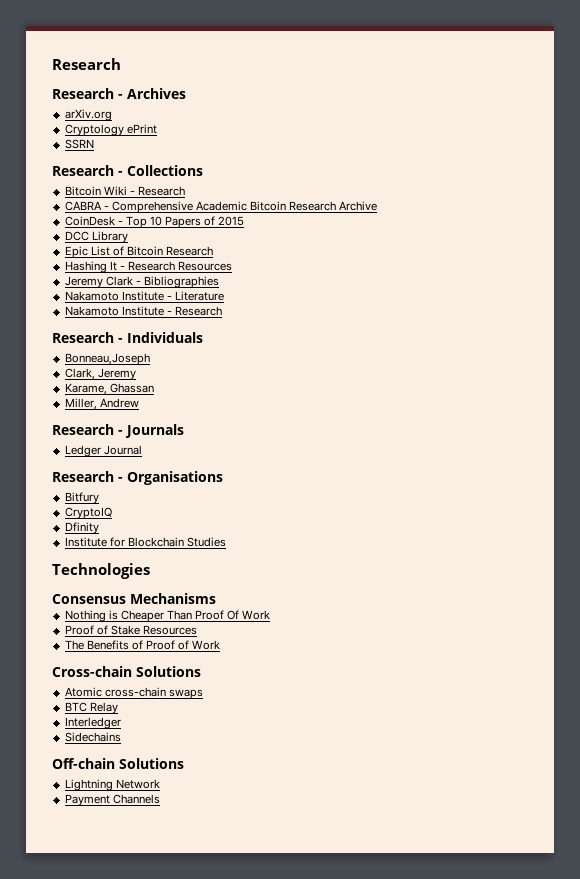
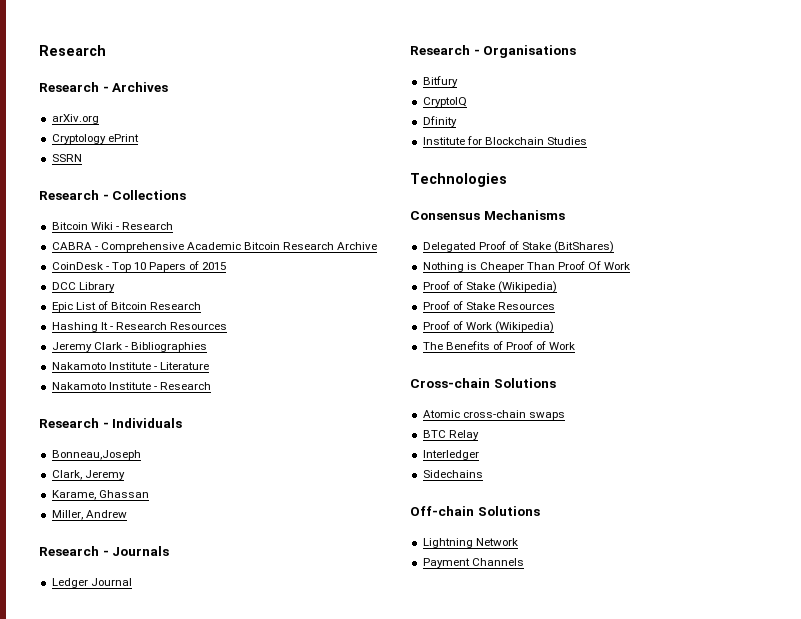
+ Delegated Proof of Stake (BitShares)
+ Proof of Stake (Wikipedia)
+ Proof of Work (Wikipedia)

